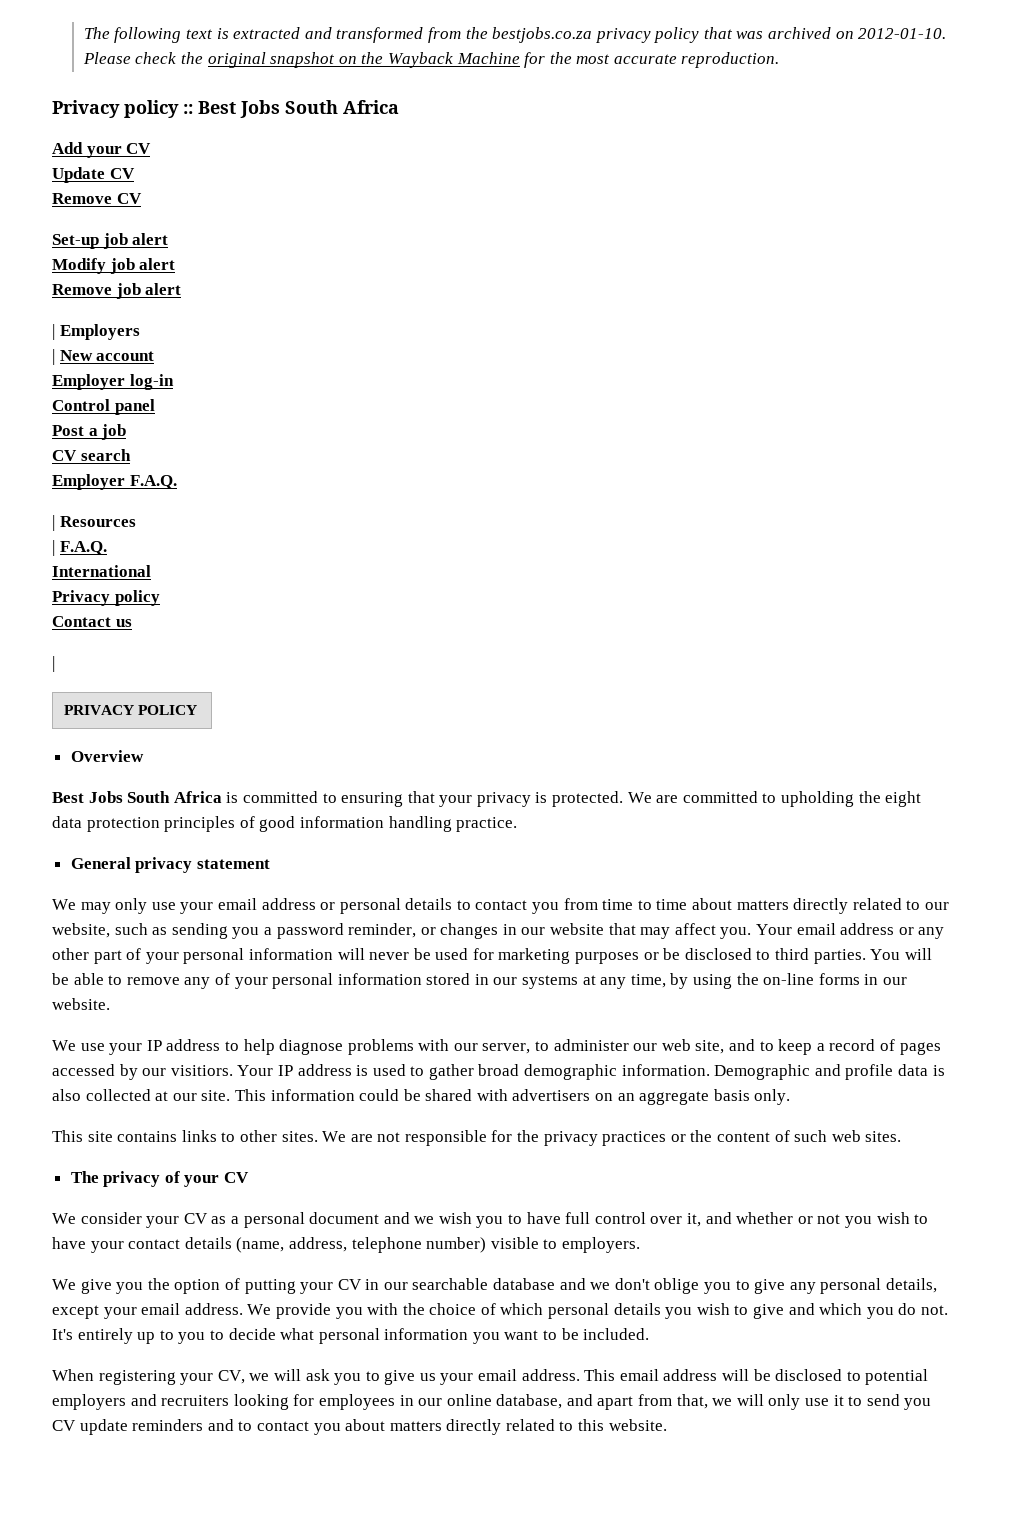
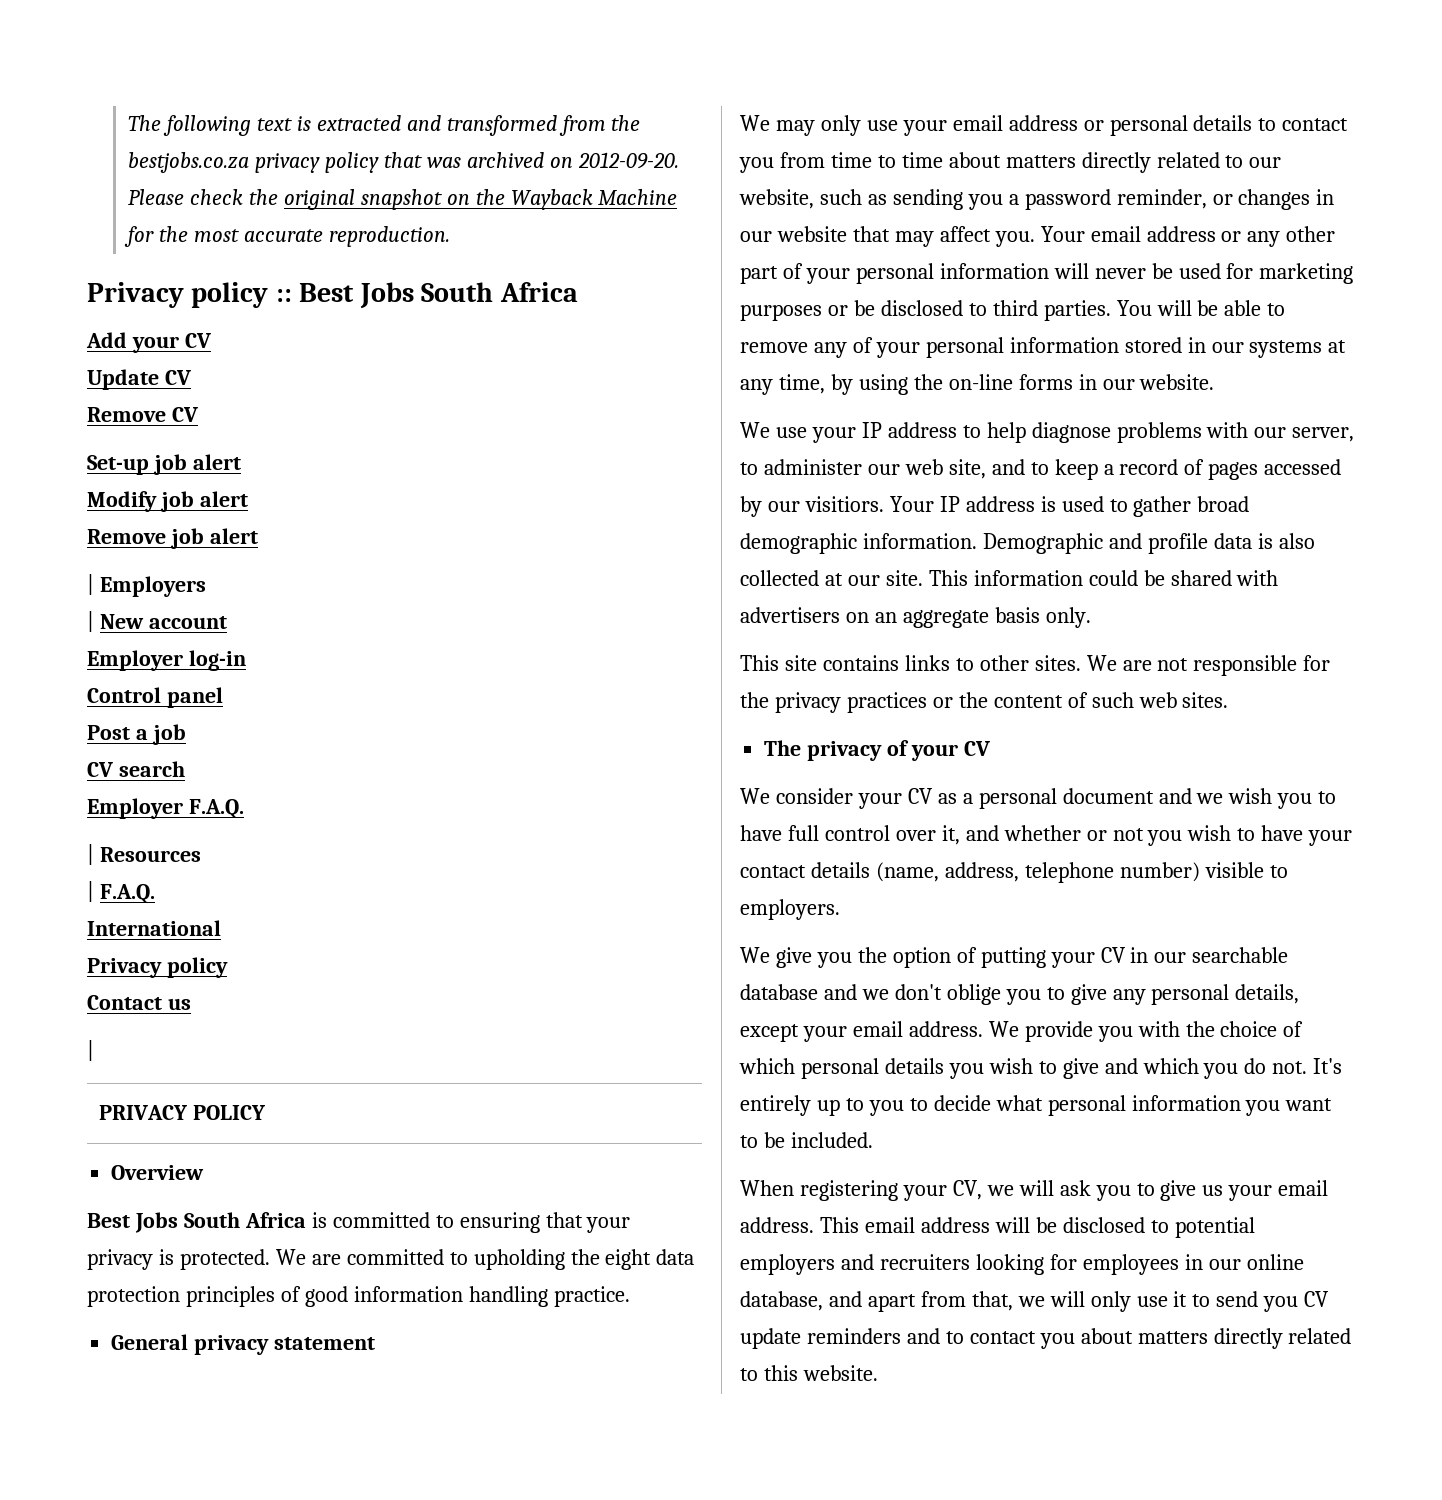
- The following text is extracted and transformed from the bestjobs.co.za privacy policy that was archived on 2012-01-10.
+ The following text is extracted and transformed from the bestjobs.co.za privacy policy that was archived on 2012-09-20.

